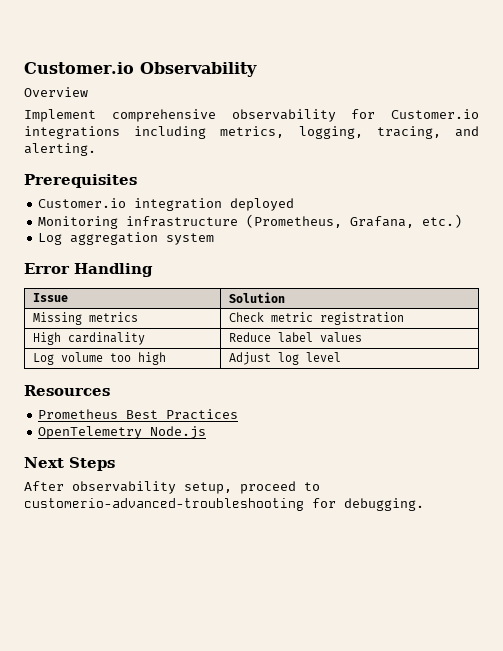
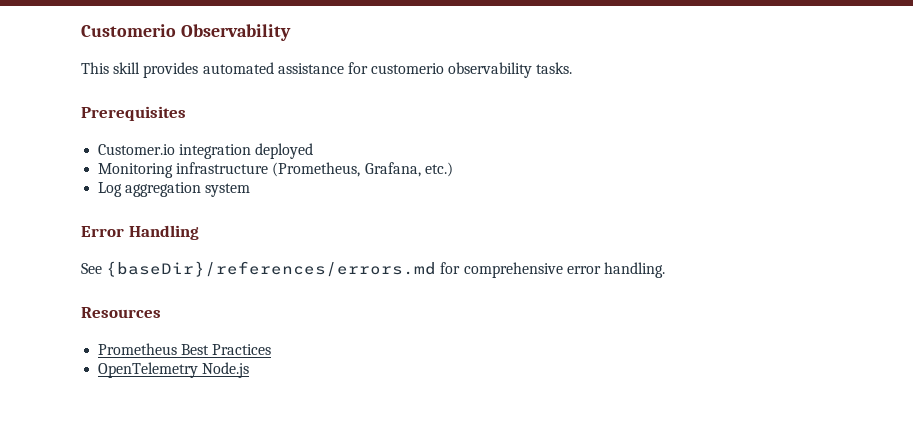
- Customer.io Observability
+ Customerio Observability
- Overview
- Implement comprehensive observability for Customer.io integrations including metrics, logging, tracing, and alerting.
+ This skill provides automated assistance for customerio observability tasks.
- Issue | Solution
- Missing metrics | Check metric registration
- High cardinality | Reduce label values
- Log volume too high | Adjust log level
+ See {baseDir}/references/errors.md for comprehensive error handling.
- Next Steps
- After observability setup, proceed to customerio-advanced-troubleshooting for debugging.

